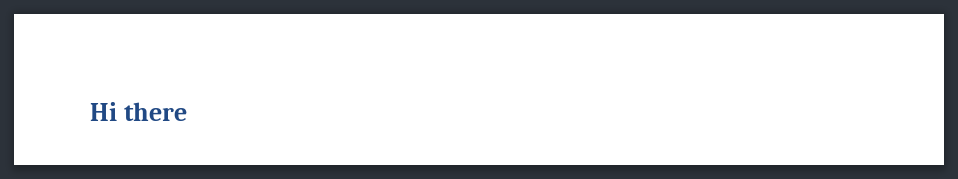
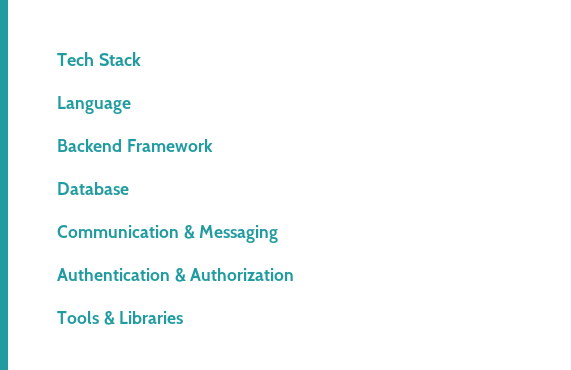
- Hi there
+ Tech Stack
+ Language
+ Backend Framework
+ Database
+ Communication & Messaging
+ Authentication & Authorization
+ Tools & Libraries

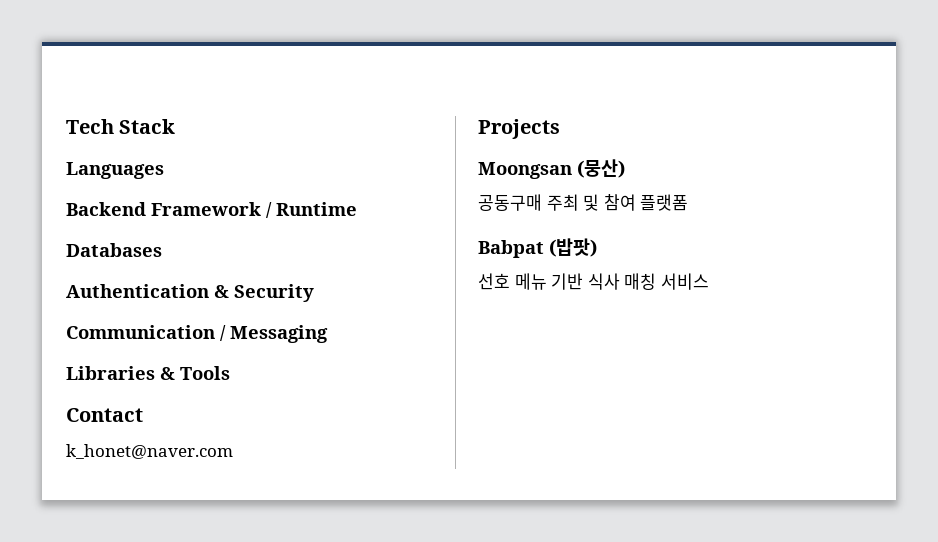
- Language
+ Languages
- Backend Framework
- Database
- Communication & Messaging
- Authentication & Authorization
- Tools & Libraries
+ Backend Framework / Runtime
+ Databases
+ Authentication & Security
+ Communication / Messaging
+ Libraries & Tools
+ Contact
+ k_honet@naver.com
+ Projects
+ Moongsan (뭉산)
+ 공동구매 주최 및 참여 플랫폼
+ Babpat (밥팟)
+ 선호 메뉴 기반 식사 매칭 서비스

